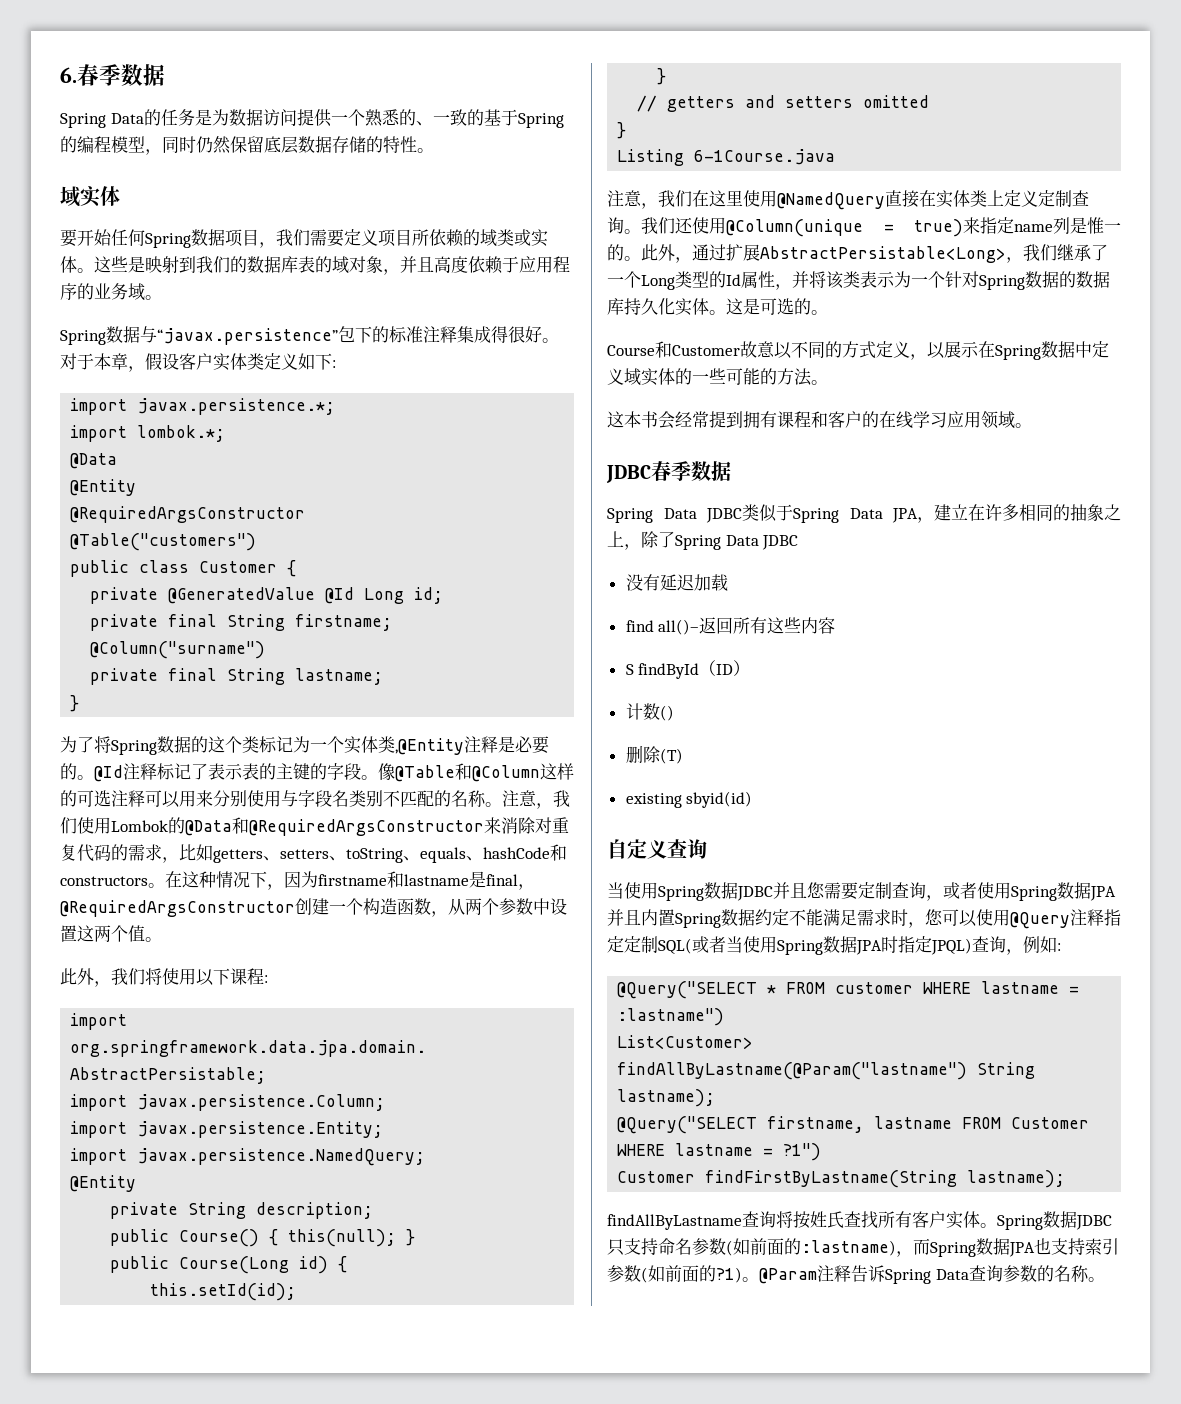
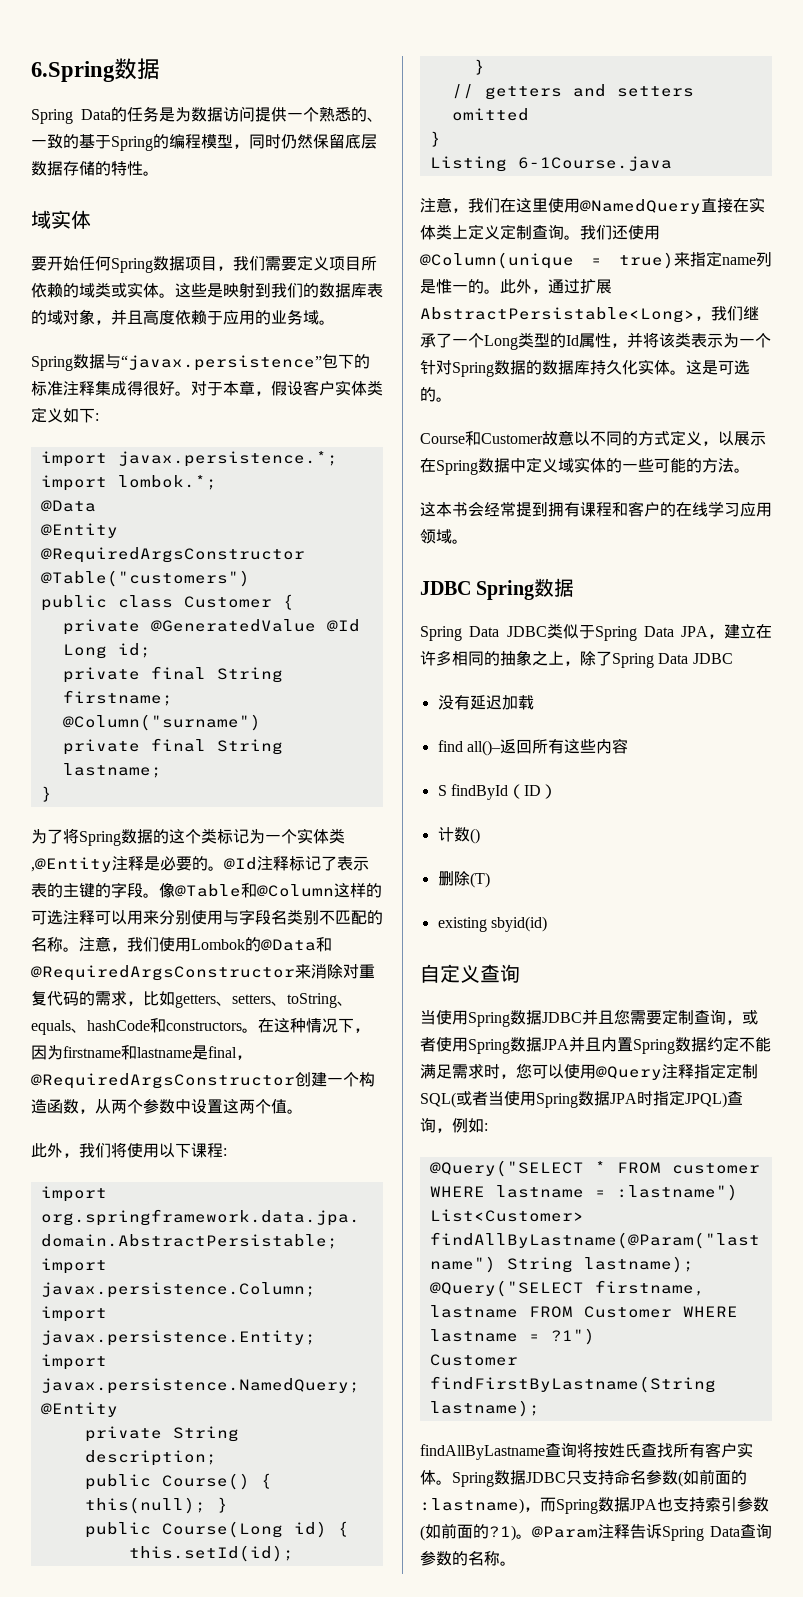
- 6.春季数据
+ 6.Spring数据
- 这些是映射到我们的数据库表的域对象，并且高度依赖于应用程序的业务域。
+ 这些是映射到我们的数据库表的域对象，并且高度依赖于应用的业务域。
- JDBC春季数据
+ JDBC Spring数据

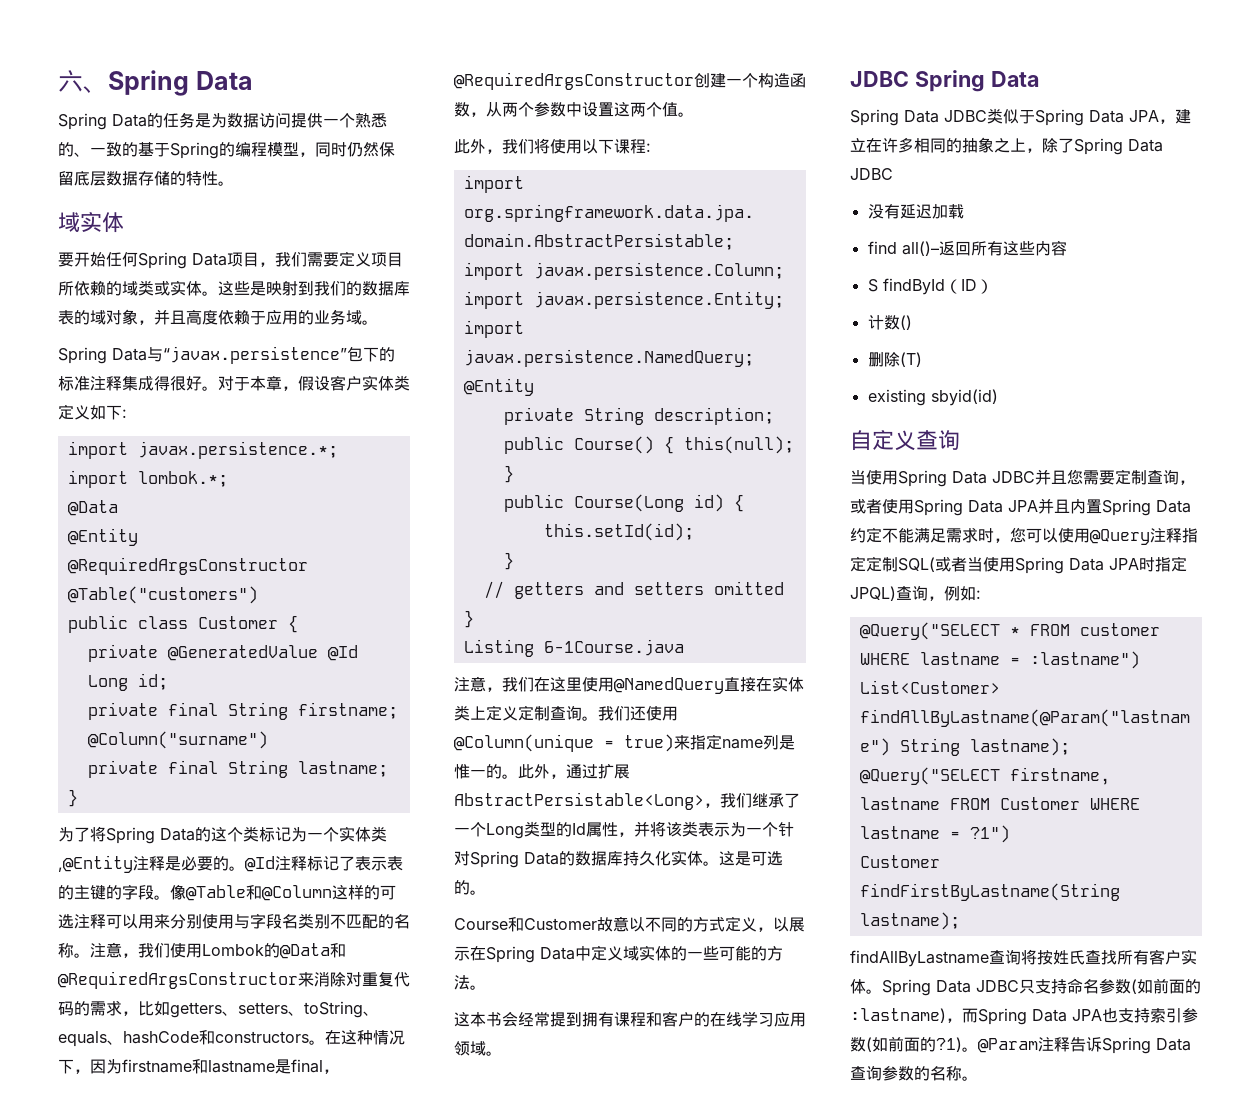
- 6.Spring数据
+ 六、Spring Data
- 要开始任何Spring数据项目，我们需要定义项目所依赖的域类或实体。
+ 要开始任何Spring Data项目，我们需要定义项目所依赖的域类或实体。
- Spring数据与“javax.persistence”包下的标准注释集成得很好。
+ Spring Data与“javax.persistence”包下的标准注释集成得很好。
- 为了将Spring数据的这个类标记为一个实体类,@Entity注释是必要的。
+ 为了将Spring Data的这个类标记为一个实体类,@Entity注释是必要的。
- 此外，通过扩展AbstractPersistable<Long>，我们继承了一个Long类型的Id属性，并将该类表示为一个针对Spring数据的数据库持久化实体。
+ 此外，通过扩展AbstractPersistable<Long>，我们继承了一个Long类型的Id属性，并将该类表示为一个针对Spring Data的数据库持久化实体。
- Course和Customer故意以不同的方式定义，以展示在Spring数据中定义域实体的一些可能的方法。
+ Course和Customer故意以不同的方式定义，以展示在Spring Data中定义域实体的一些可能的方法。
- JDBC Spring数据
+ JDBC Spring Data
- 当使用Spring数据JDBC并且您需要定制查询，或者使用Spring数据JPA并且内置Spring数据约定不能满足需求时，您可以使用@Query注释指定定制SQL(或者当使用Spring数据JPA时指定JPQL)查询，例如:
+ 当使用Spring Data JDBC并且您需要定制查询，或者使用Spring Data JPA并且内置Spring Data约定不能满足需求时，您可以使用@Query注释指定定制SQL(或者当使用Spring Data JPA时指定JPQL)查询，例如:
- Spring数据JDBC只支持命名参数(如前面的:lastname)，而Spring数据JPA也支持索引参数(如前面的?1)。
+ Spring Data JDBC只支持命名参数(如前面的:lastname)，而Spring Data JPA也支持索引参数(如前面的?1)。

